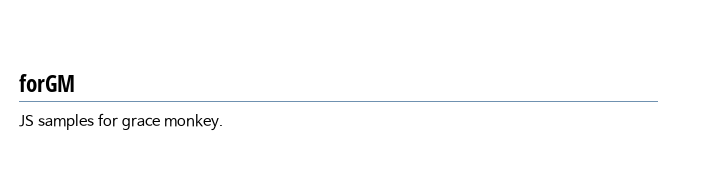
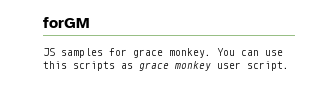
+ You can use this scripts as grace monkey user script.

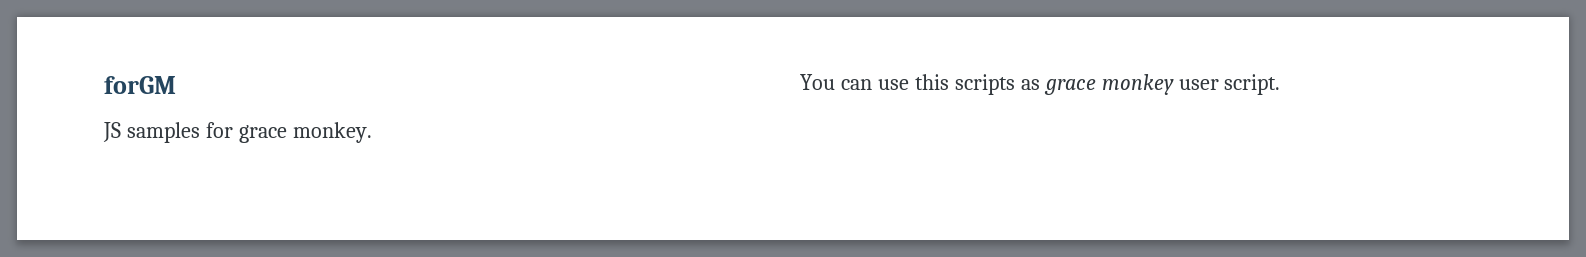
- JS samples for grace monkey. You can use this scripts as grace monkey user script.
+ JS samples for grace monkey.
+ You can use this scripts as grace monkey user script.

